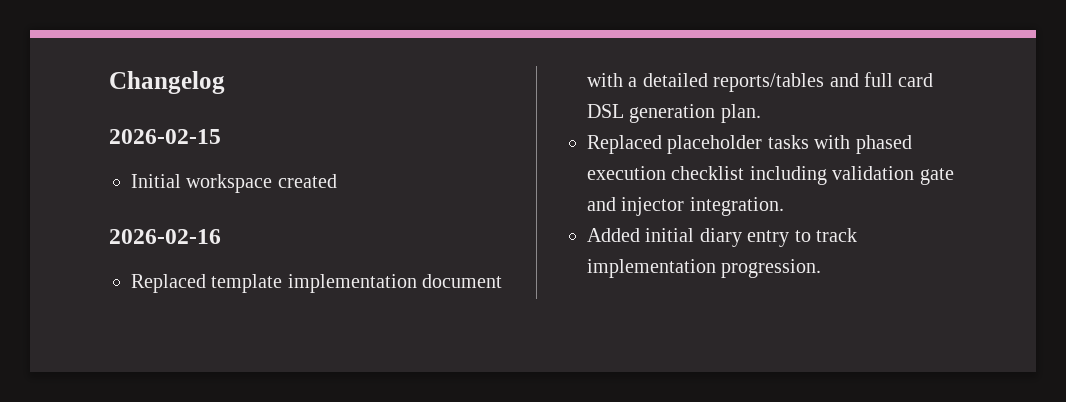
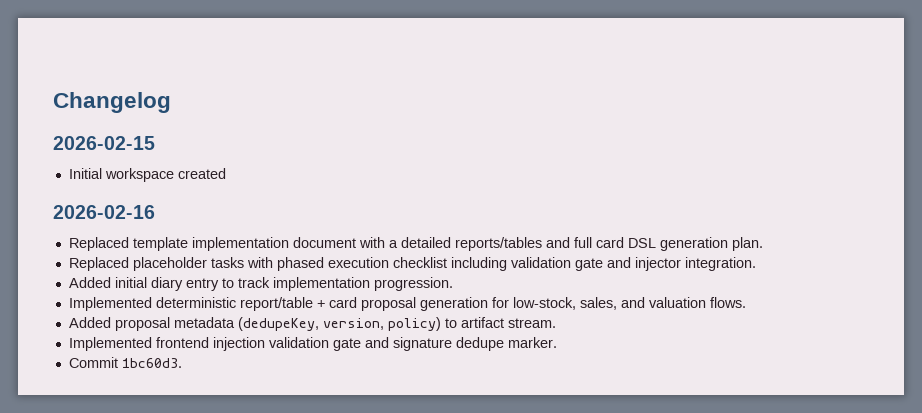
+ Implemented deterministic report/table + card proposal generation for low-stock, sales, and valuation flows.
+ Added proposal metadata (dedupeKey, version, policy) to artifact stream.
+ Implemented frontend injection validation gate and signature dedupe marker.
+ Commit 1bc60d3.

